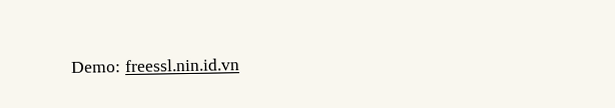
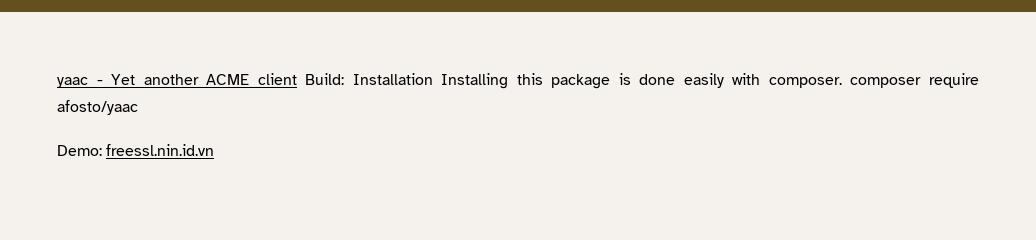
+ yaac - Yet another ACME client Build: Installation Installing this package is done easily with composer. composer require afosto/yaac

